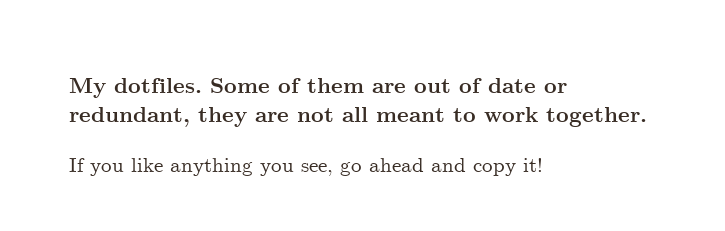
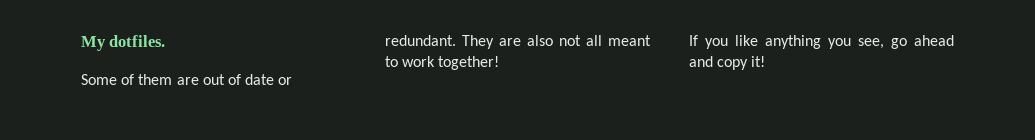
- My dotfiles. Some of them are out of date or redundant, they are not all meant to work together.
+ My dotfiles.
+ Some of them are out of date or redundant. They are also not all meant to work together!

